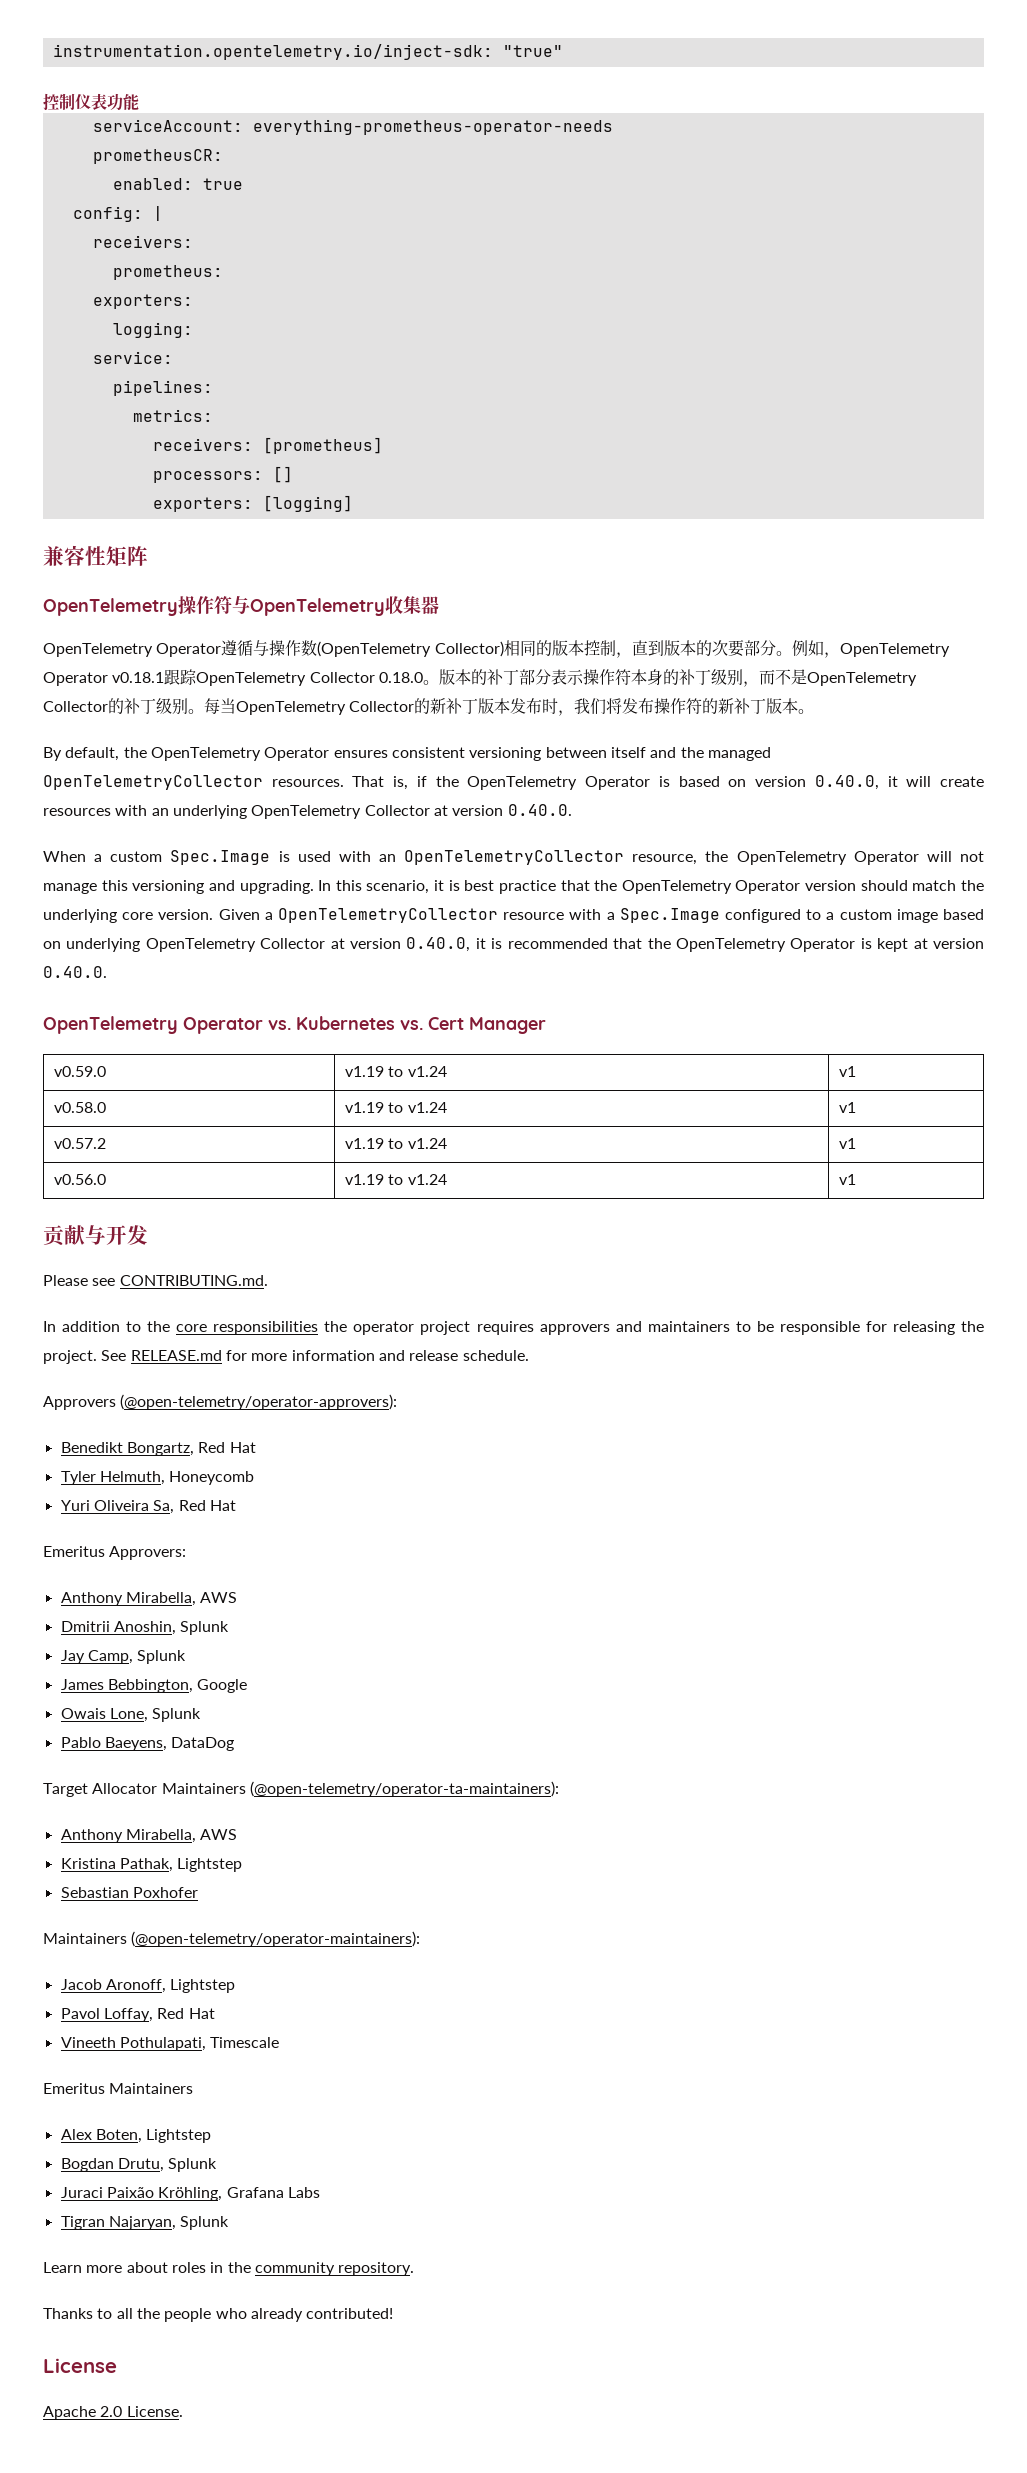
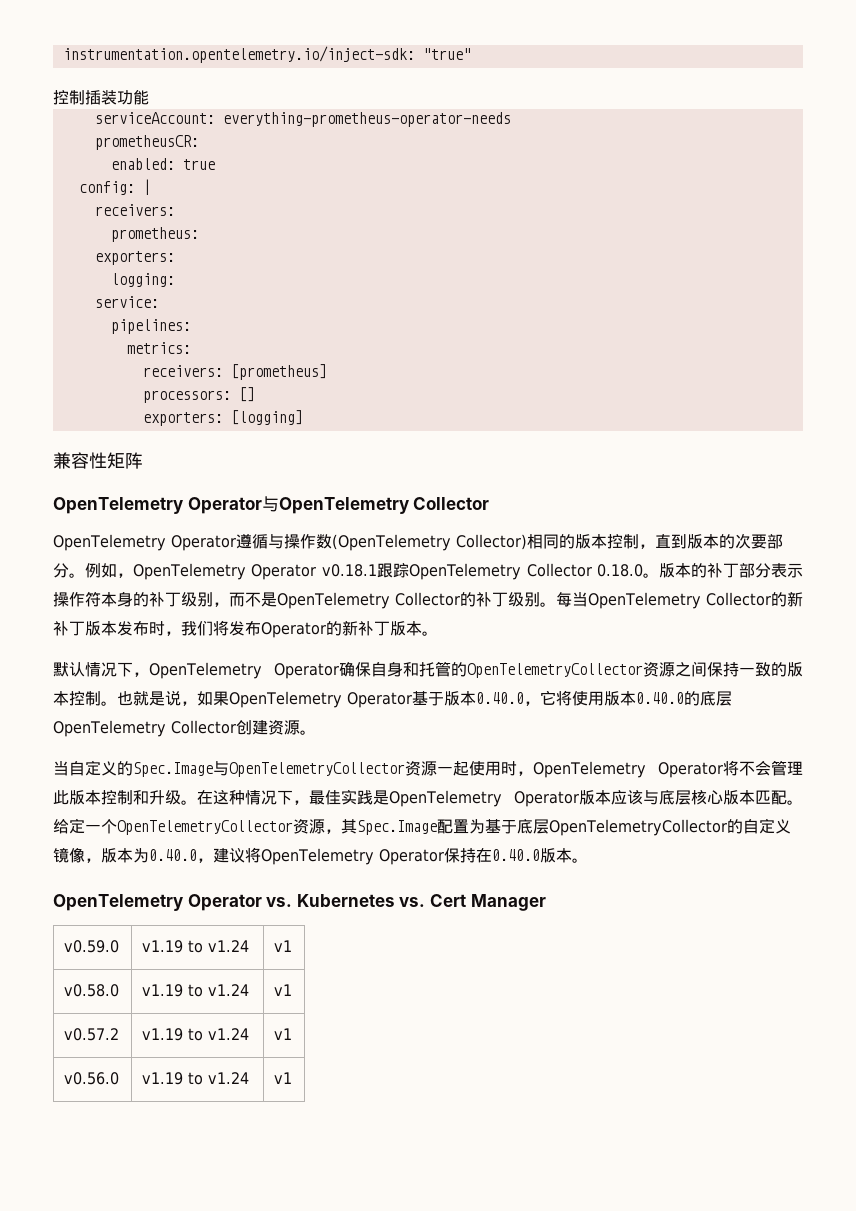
- 控制仪表功能
+ 控制插装功能
- OpenTelemetry操作符与OpenTelemetry收集器
+ OpenTelemetry Operator与OpenTelemetry Collector
- 每当OpenTelemetry Collector的新补丁版本发布时，我们将发布操作符的新补丁版本。
+ 每当OpenTelemetry Collector的新补丁版本发布时，我们将发布Operator的新补丁版本。
- By default, the OpenTelemetry Operator ensures consistent versioning between itself and the managed OpenTelemetryCollector resources. That is, if the OpenTelemetry Operator is based on version 0.40.0, it will create resources with an underlying OpenTelemetry Collector at version 0.40.0.
- When a custom Spec.Image is used with an OpenTelemetryCollector resource, the OpenTelemetry Operator will not manage this versioning and upgrading. In this scenario, it is best practice that the OpenTelemetry Operator version should match the underlying core version. Given a OpenTelemetryCollector resource with a Spec.Image configured to a custom image based on underlying OpenTelemetry Collector at version 0.40.0, it is recommended that the OpenTelemetry Operator is kept at version 0.40.0.
+ 默认情况下，OpenTelemetry Operator确保自身和托管的OpenTelemetryCollector资源之间保持一致的版本控制。也就是说，如果OpenTelemetry Operator基于版本0.40.0，它将使用版本0.40.0的底层OpenTelemetry Collector创建资源。
+ 当自定义的Spec.Image与OpenTelemetryCollector资源一起使用时，OpenTelemetry Operator将不会管理此版本控制和升级。在这种情况下，最佳实践是OpenTelemetry Operator版本应该与底层核心版本匹配。给定一个OpenTelemetryCollector资源，其Spec.Image配置为基于底层OpenTelemetryCollector的自定义镜像，版本为0.40.0，建议将OpenTelemetry Operator保持在0.40.0版本。
- 贡献与开发
- Please see CONTRIBUTING.md.
- In addition to the core responsibilities the operator project requires approvers and maintainers to be responsible for releasing the project. See RELEASE.md for more information and release schedule.
- Approvers (@open-telemetry/operator-approvers):
- Benedikt Bongartz, Red Hat
- Tyler Helmuth, Honeycomb
- Yuri Oliveira Sa, Red Hat
- Emeritus Approvers:
- Anthony Mirabella, AWS
- Dmitrii Anoshin, Splunk
- Jay Camp, Splunk
- James Bebbington, Google
- Owais Lone, Splunk
- Pablo Baeyens, DataDog
- Target Allocator Maintainers (@open-telemetry/operator-ta-maintainers):
- Anthony Mirabella, AWS
- Kristina Pathak, Lightstep
- Sebastian Poxhofer
- Maintainers (@open-telemetry/operator-maintainers):
- Jacob Aronoff, Lightstep
- Pavol Loffay, Red Hat
- Vineeth Pothulapati, Timescale
- Emeritus Maintainers
- Alex Boten, Lightstep
- Bogdan Drutu, Splunk
- Juraci Paixão Kröhling, Grafana Labs
- Tigran Najaryan, Splunk
- Learn more about roles in the community repository.
- Thanks to all the people who already contributed!
- License
- Apache 2.0 License.

